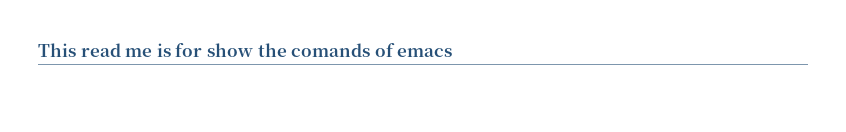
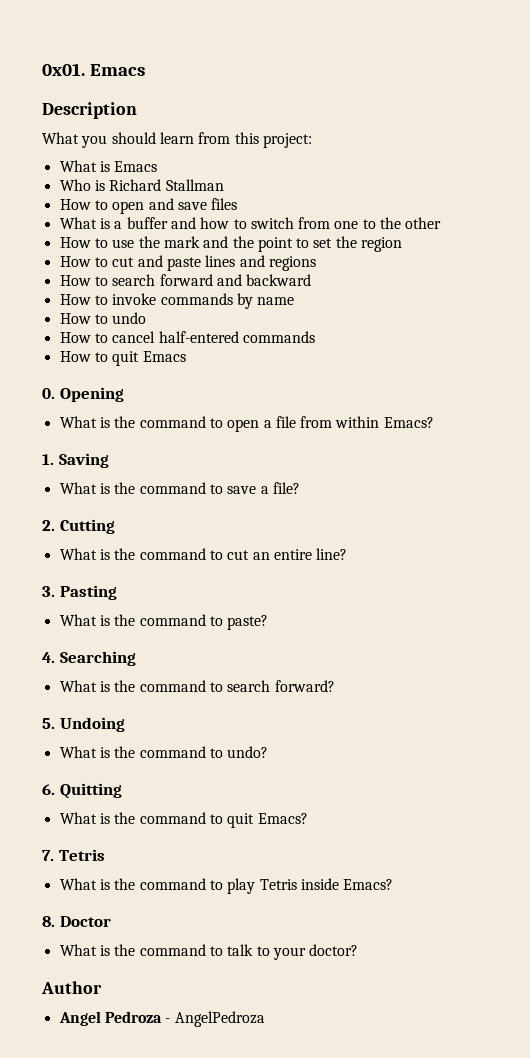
- This read me is for show the comands of emacs
+ 0x01. Emacs
+ Description
+ What you should learn from this project:
+ What is Emacs
+ Who is Richard Stallman
+ How to open and save files
+ What is a buffer and how to switch from one to the other
+ How to use the mark and the point to set the region
+ How to cut and paste lines and regions
+ How to search forward and backward
+ How to invoke commands by name
+ How to undo
+ How to cancel half-entered commands
+ How to quit Emacs
+ 0. Opening
+ What is the command to open a file from within Emacs?
+ 1. Saving
+ What is the command to save a file?
+ 2. Cutting
+ What is the command to cut an entire line?
+ 3. Pasting
+ What is the command to paste?
+ 4. Searching
+ What is the command to search forward?
+ 5. Undoing
+ What is the command to undo?
+ 6. Quitting
+ What is the command to quit Emacs?
+ 7. Tetris
+ What is the command to play Tetris inside Emacs?
+ 8. Doctor
+ What is the command to talk to your doctor?
+ Author
+ Angel Pedroza - AngelPedroza

